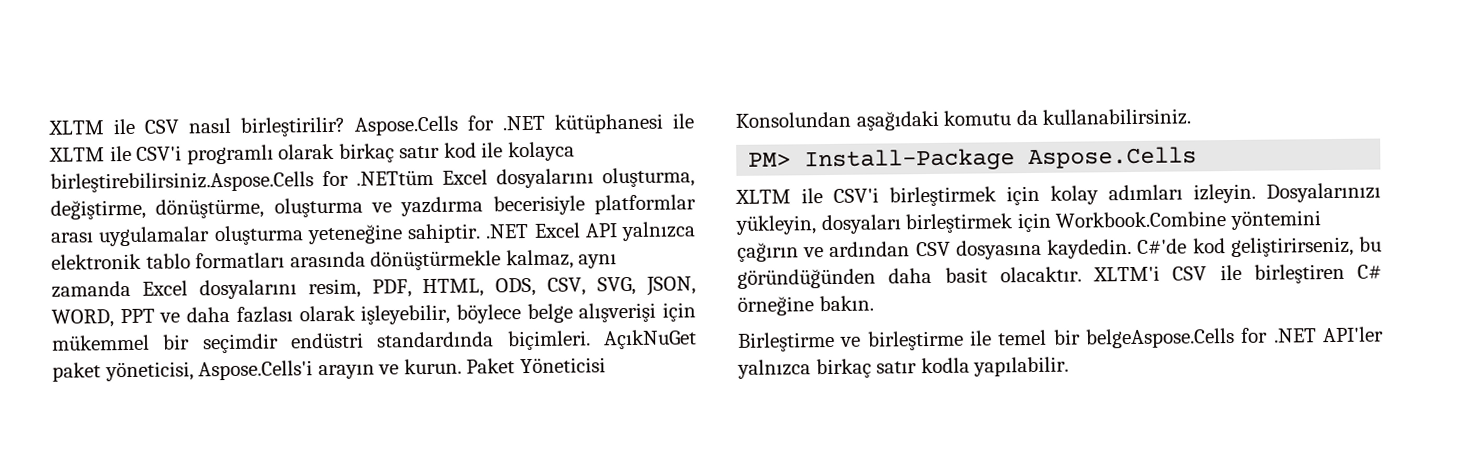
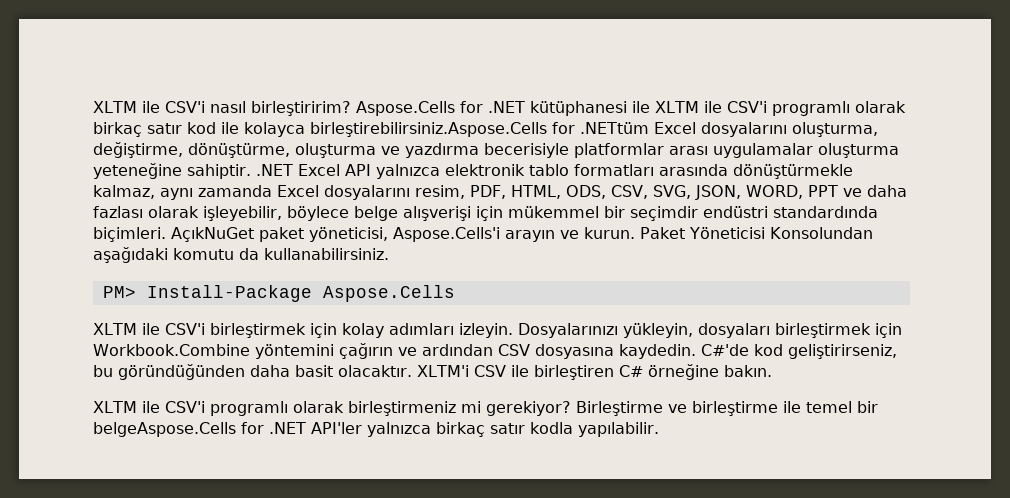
- XLTM ile CSV nasıl birleştirilir?
+ XLTM ile CSV'i nasıl birleştiririm?
+ XLTM ile CSV'i programlı olarak birleştirmeniz mi gerekiyor?

